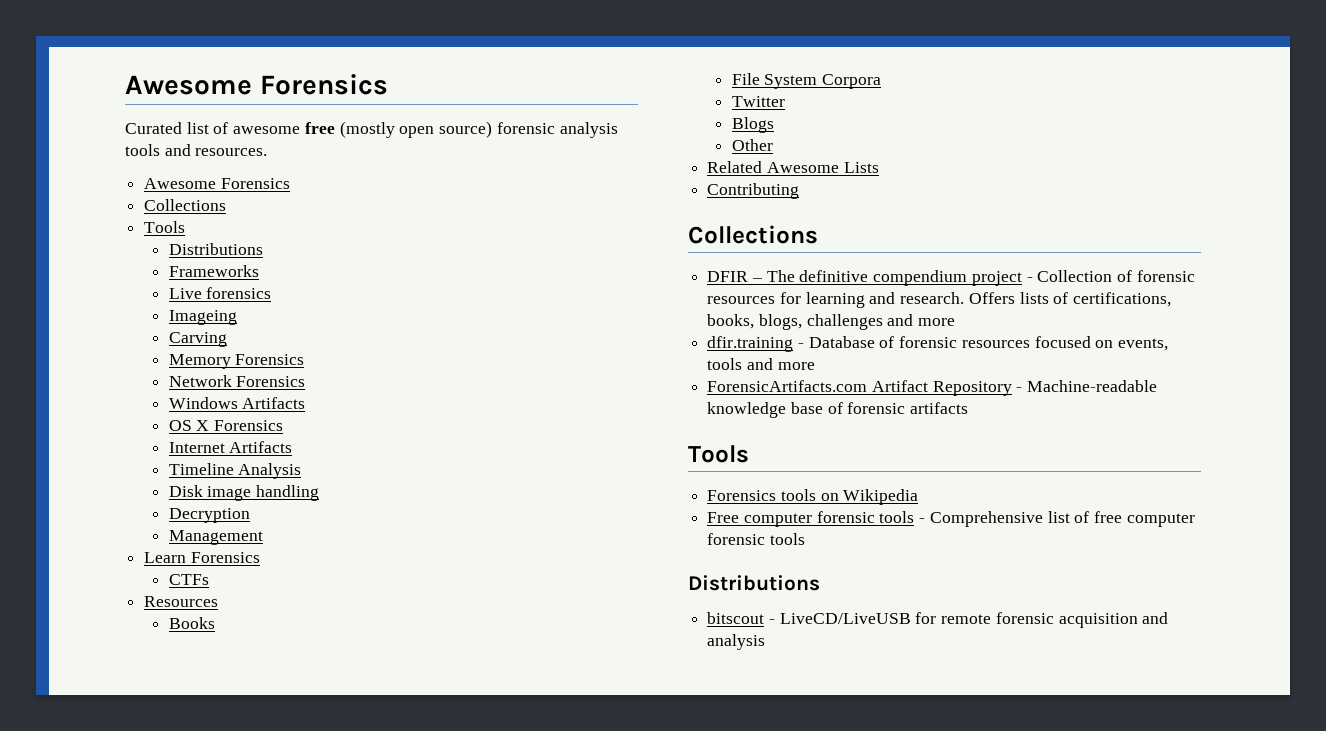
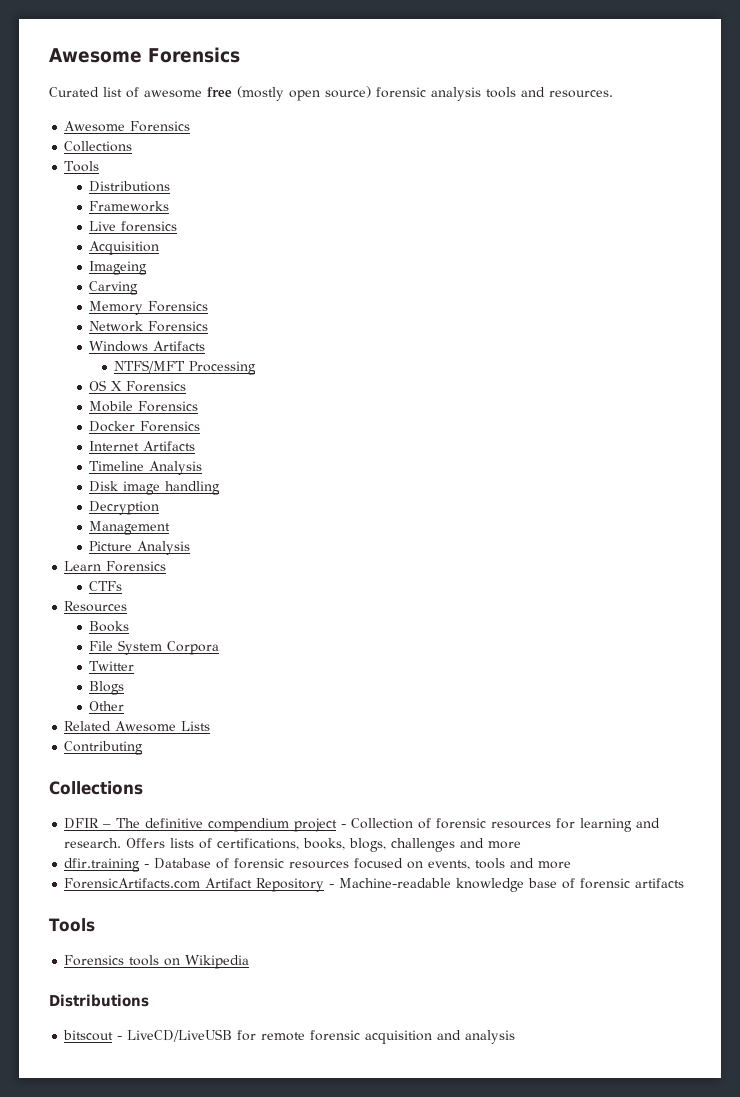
+ Acquisition
+ NTFS/MFT Processing
+ Mobile Forensics
+ Docker Forensics
+ Picture Analysis
- Free computer forensic tools - Comprehensive list of free computer forensic tools

